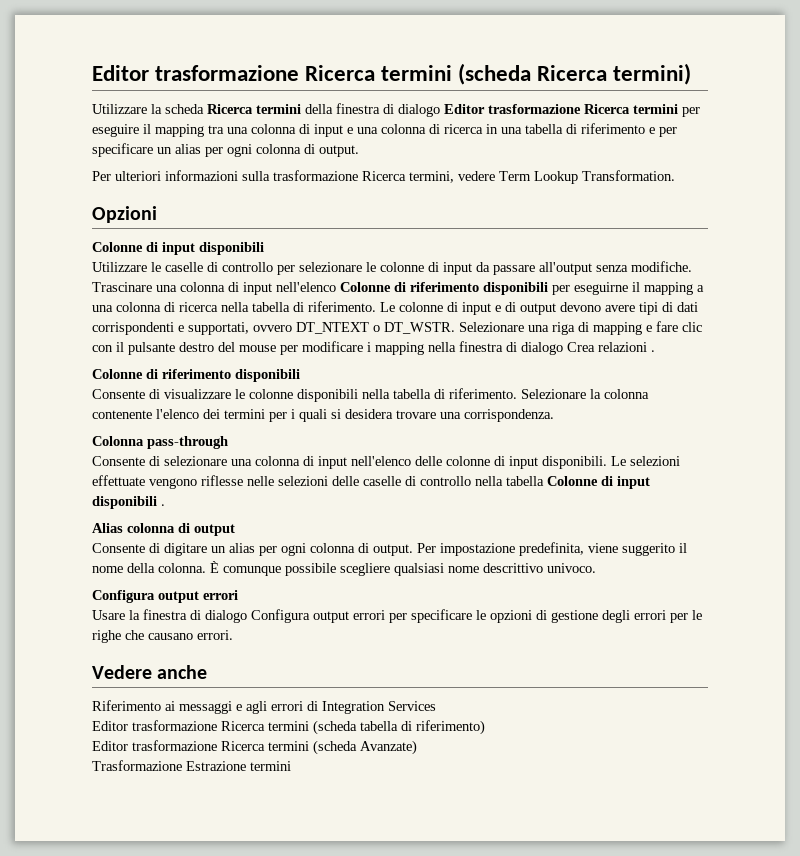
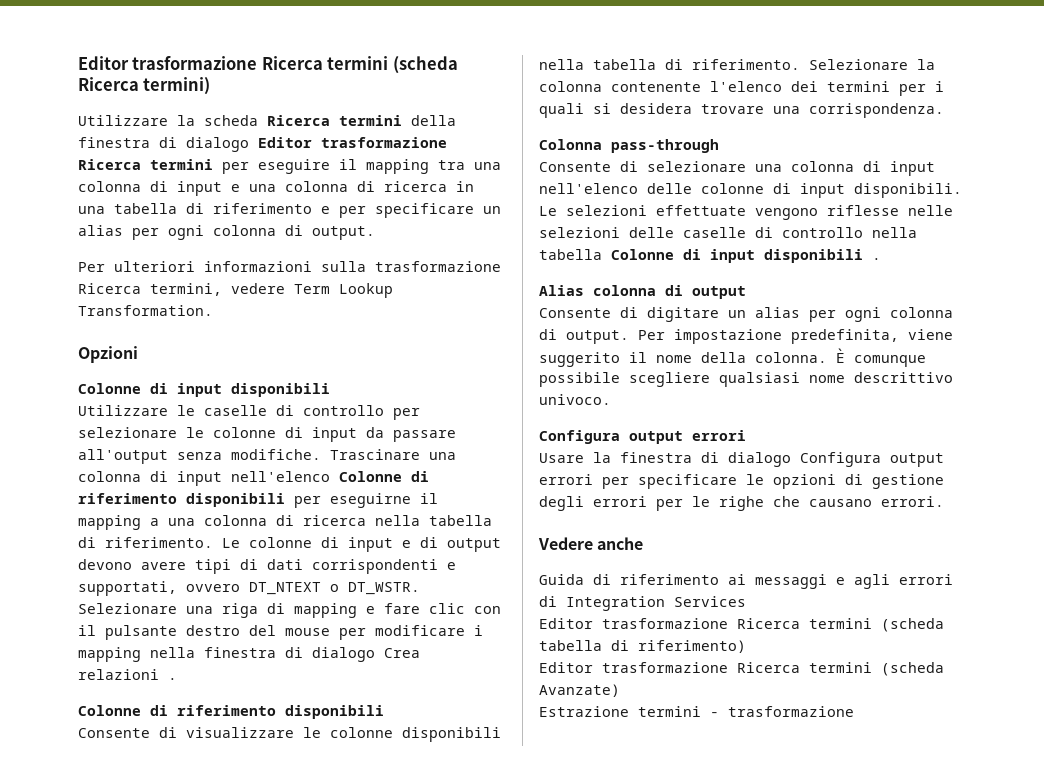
- Riferimento ai messaggi e agli errori di Integration Services
+ Guida di riferimento ai messaggi e agli errori di Integration Services
- Trasformazione Estrazione termini
+ Estrazione termini - trasformazione

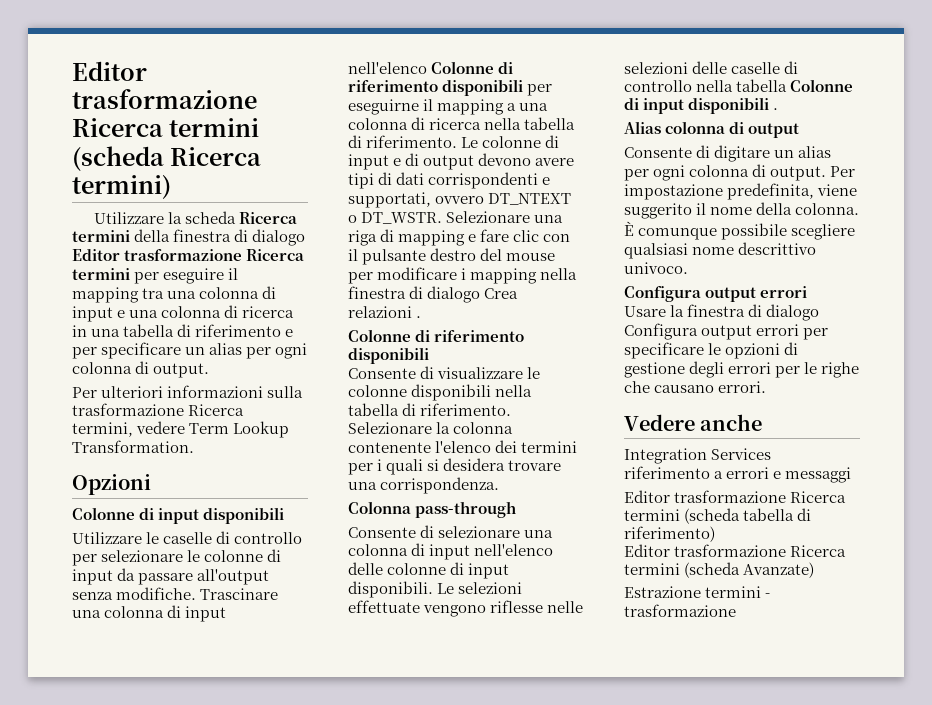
- Guida di riferimento ai messaggi e agli errori di Integration Services
+ Integration Services riferimento a errori e messaggi

